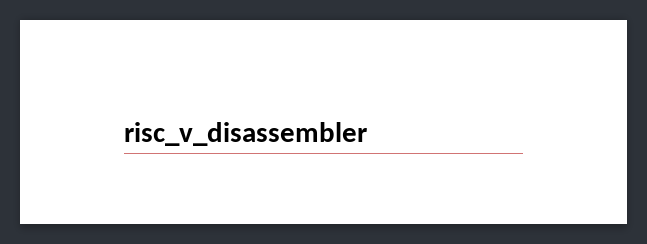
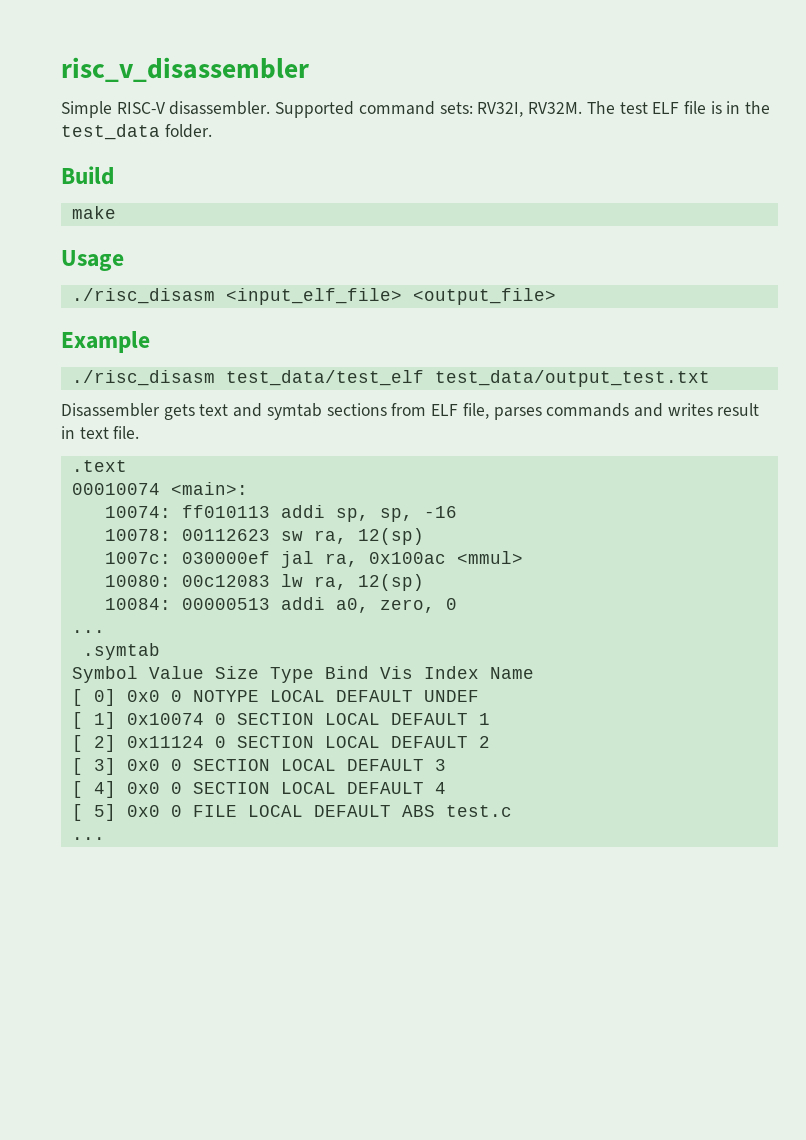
+ Simple RISC-V disassembler. Supported command sets: RV32I, RV32M. The test ELF file is in the test_data folder.
+ Build
+ make
+ Usage
+ ./risc_disasm <input_elf_file> <output_file>
+ Example
+ ./risc_disasm test_data/test_elf test_data/output_test.txt
+ Disassembler gets text and symtab sections from ELF file, parses commands and writes result in text file.
+ .text
+ 00010074 <main>:
+ 10074: ff010113 addi sp, sp, -16
+ 10078: 00112623 sw ra, 12(sp)
+ 1007c: 030000ef jal ra, 0x100ac <mmul>
+ 10080: 00c12083 lw ra, 12(sp)
+ 10084: 00000513 addi a0, zero, 0
+ ...
+ .symtab
+ Symbol Value Size Type Bind Vis Index Name
+ [ 0] 0x0 0 NOTYPE LOCAL DEFAULT UNDEF
+ [ 1] 0x10074 0 SECTION LOCAL DEFAULT 1
+ [ 2] 0x11124 0 SECTION LOCAL DEFAULT 2
+ [ 3] 0x0 0 SECTION LOCAL DEFAULT 3
+ [ 4] 0x0 0 SECTION LOCAL DEFAULT 4
+ [ 5] 0x0 0 FILE LOCAL DEFAULT ABS test.c
+ ...

